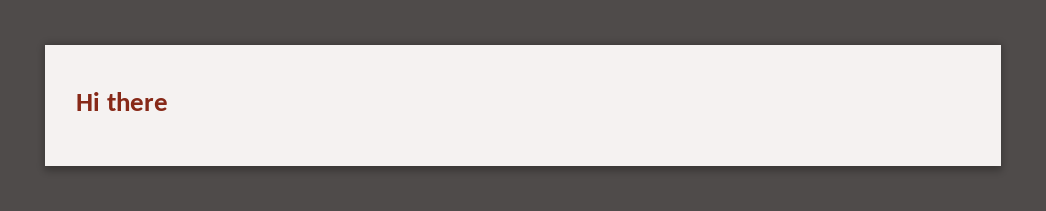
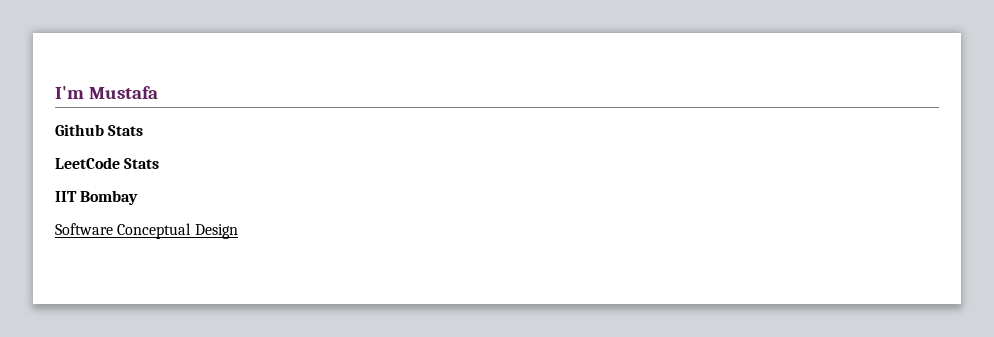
- Hi there
+ I'm Mustafa
+ Github Stats
+ LeetCode Stats
+ IIT Bombay
+ Software Conceptual Design

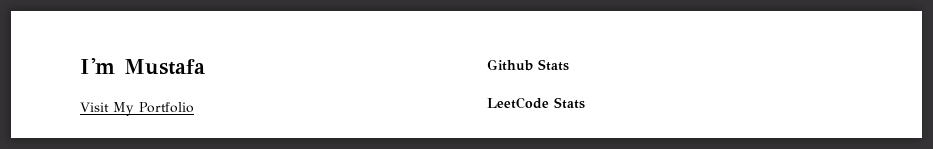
+ Visit My Portfolio
- IIT Bombay
- Software Conceptual Design

